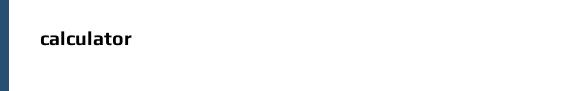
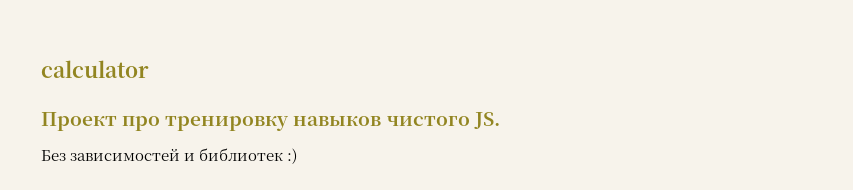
+ Проект про тренировку навыков чистого JS.
+ Без зависимостей и библиотек :)

